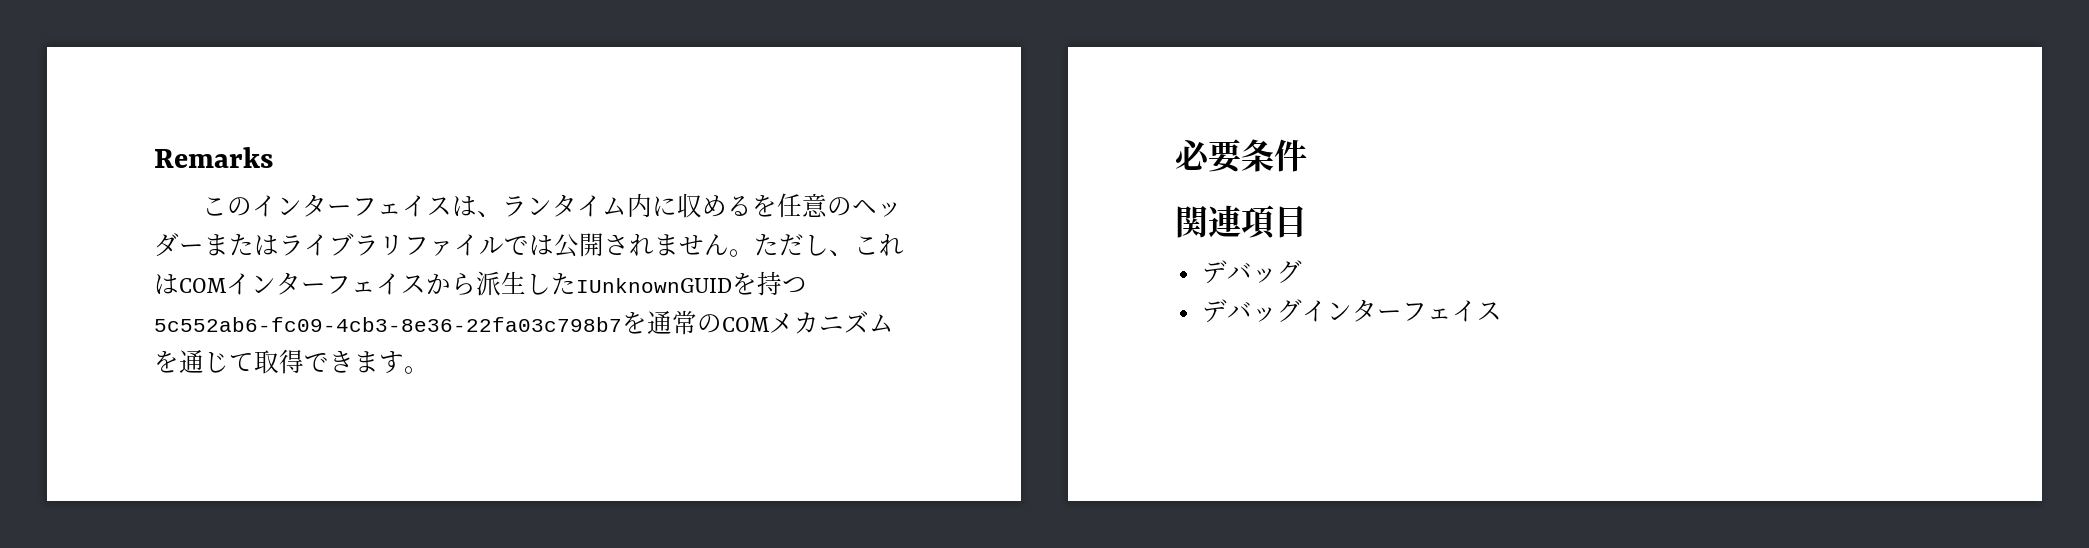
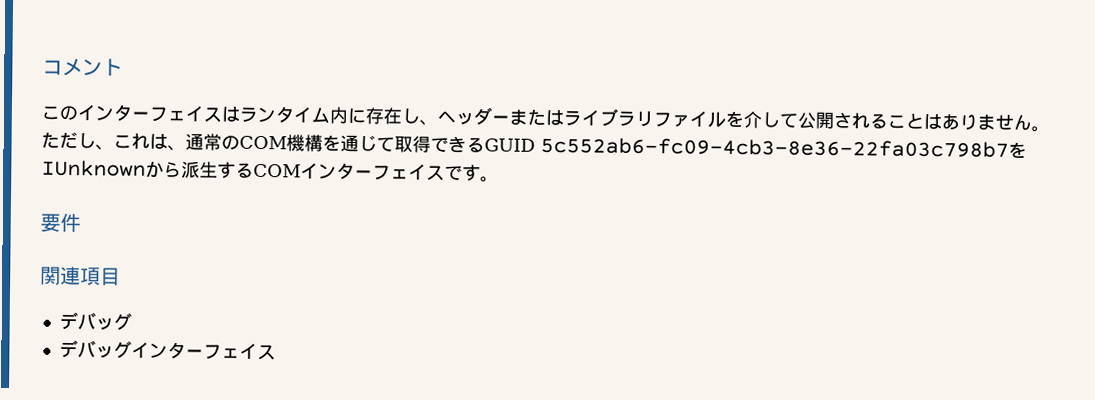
- Remarks
+ コメント
- このインターフェイスは、ランタイム内に収めるを任意のヘッダーまたはライブラリファイルでは公開されません。
+ このインターフェイスはランタイム内に存在し、ヘッダーまたはライブラリファイルを介して公開されることはありません。
- ただし、これはCOMインターフェイスから派生したIUnknownGUIDを持つ5c552ab6-fc09-4cb3-8e36-22fa03c798b7を通常のCOMメカニズムを通じて取得できます。
+ ただし、これは、通常のCOM機構を通じて取得できるGUID 5c552ab6-fc09-4cb3-8e36-22fa03c798b7をIUnknownから派生するCOMインターフェイスです。
- 必要条件
+ 要件

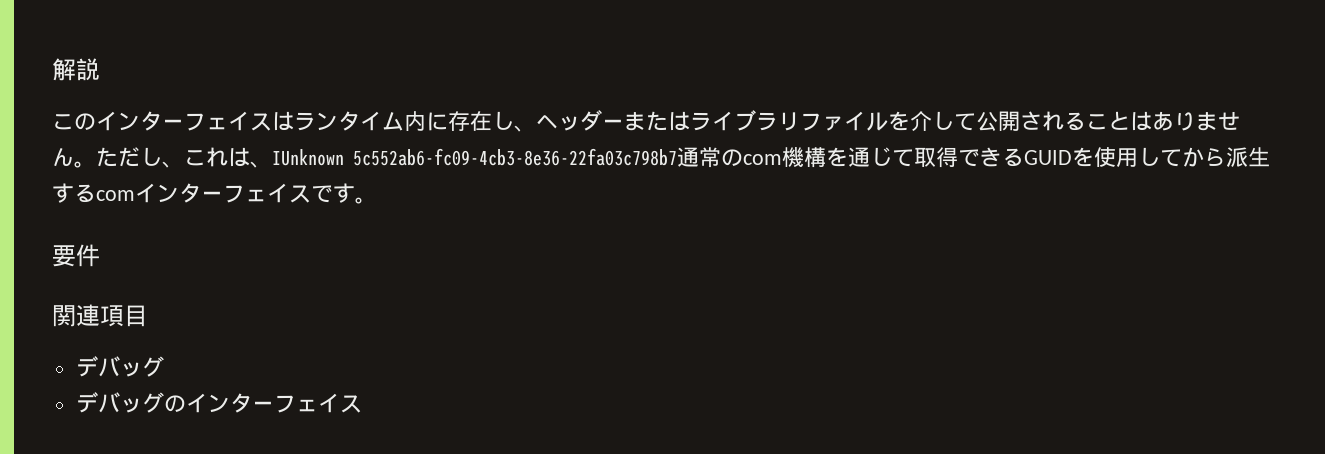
- コメント
+ 解説
- ただし、これは、通常のCOM機構を通じて取得できるGUID 5c552ab6-fc09-4cb3-8e36-22fa03c798b7をIUnknownから派生するCOMインターフェイスです。
+ ただし、これは、IUnknown 5c552ab6-fc09-4cb3-8e36-22fa03c798b7通常のcom機構を通じて取得できるGUIDを使用してから派生するcomインターフェイスです。
- デバッグインターフェイス
+ デバッグのインターフェイス

